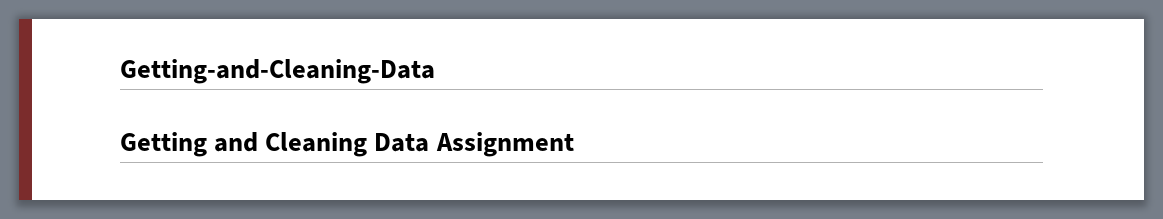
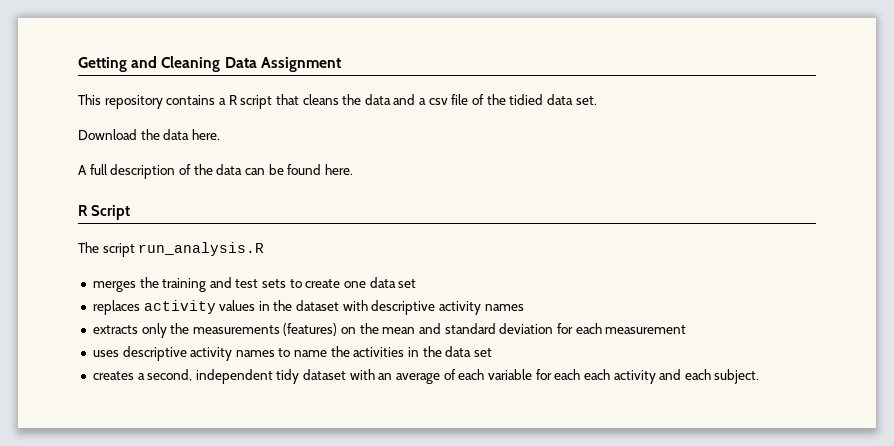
- Getting-and-Cleaning-Data
+ This repository contains a R script that cleans the data and a csv file of the tidied data set.
+ Download the data here.
+ A full description of the data can be found here.
+ R Script
+ The script run_analysis.R
+ merges the training and test sets to create one data set
+ replaces activity values in the dataset with descriptive activity names
+ extracts only the measurements (features) on the mean and standard deviation for each measurement
+ uses descriptive activity names to name the activities in the data set
+ creates a second, independent tidy dataset with an average of each variable for each each activity and each subject.

